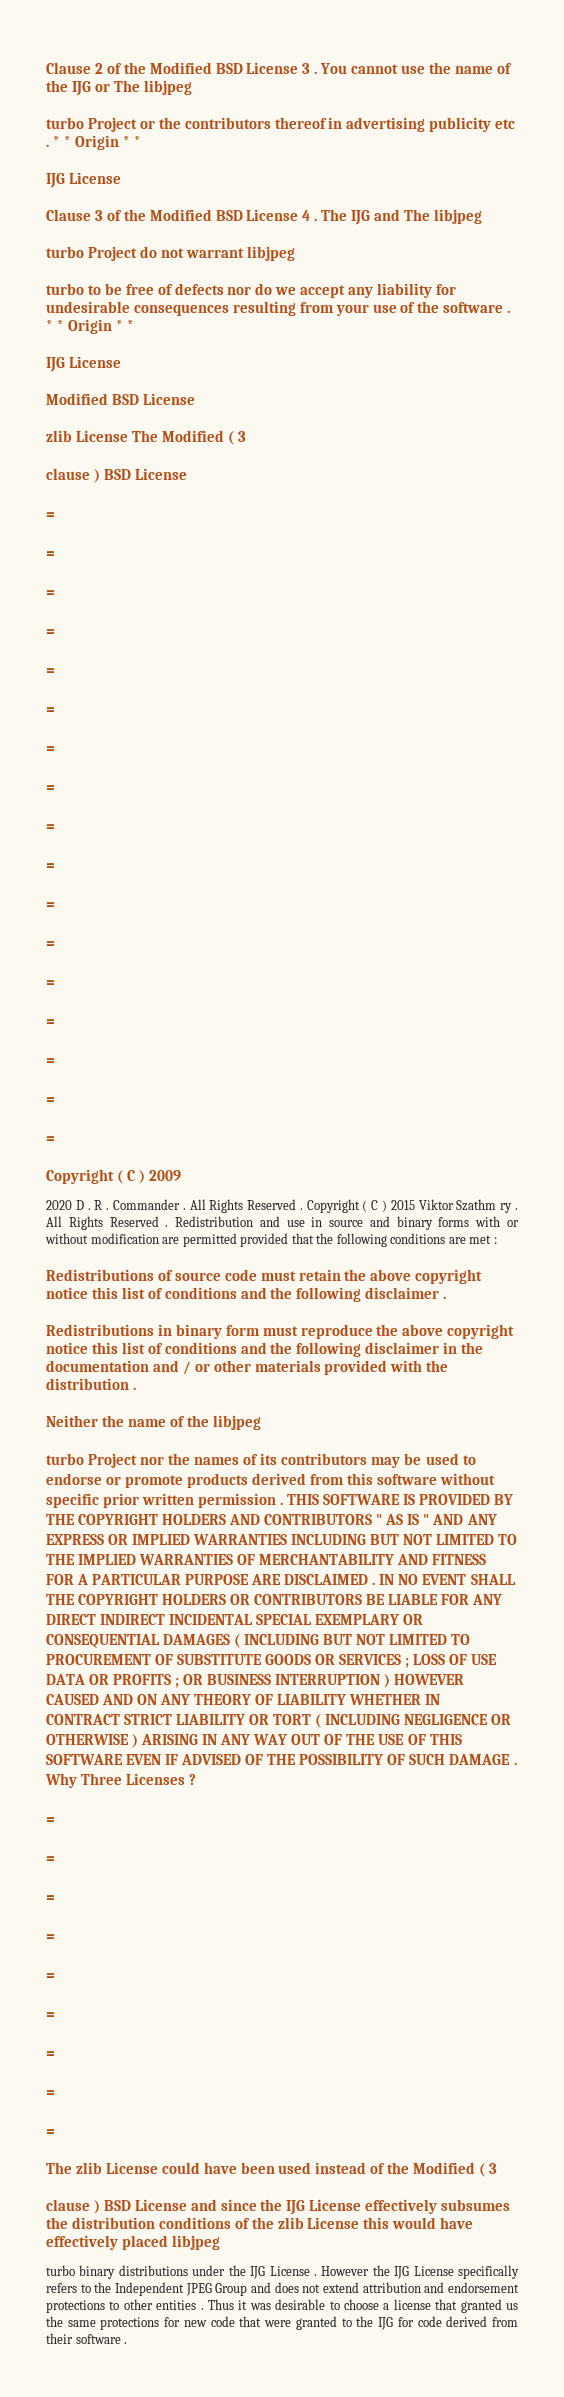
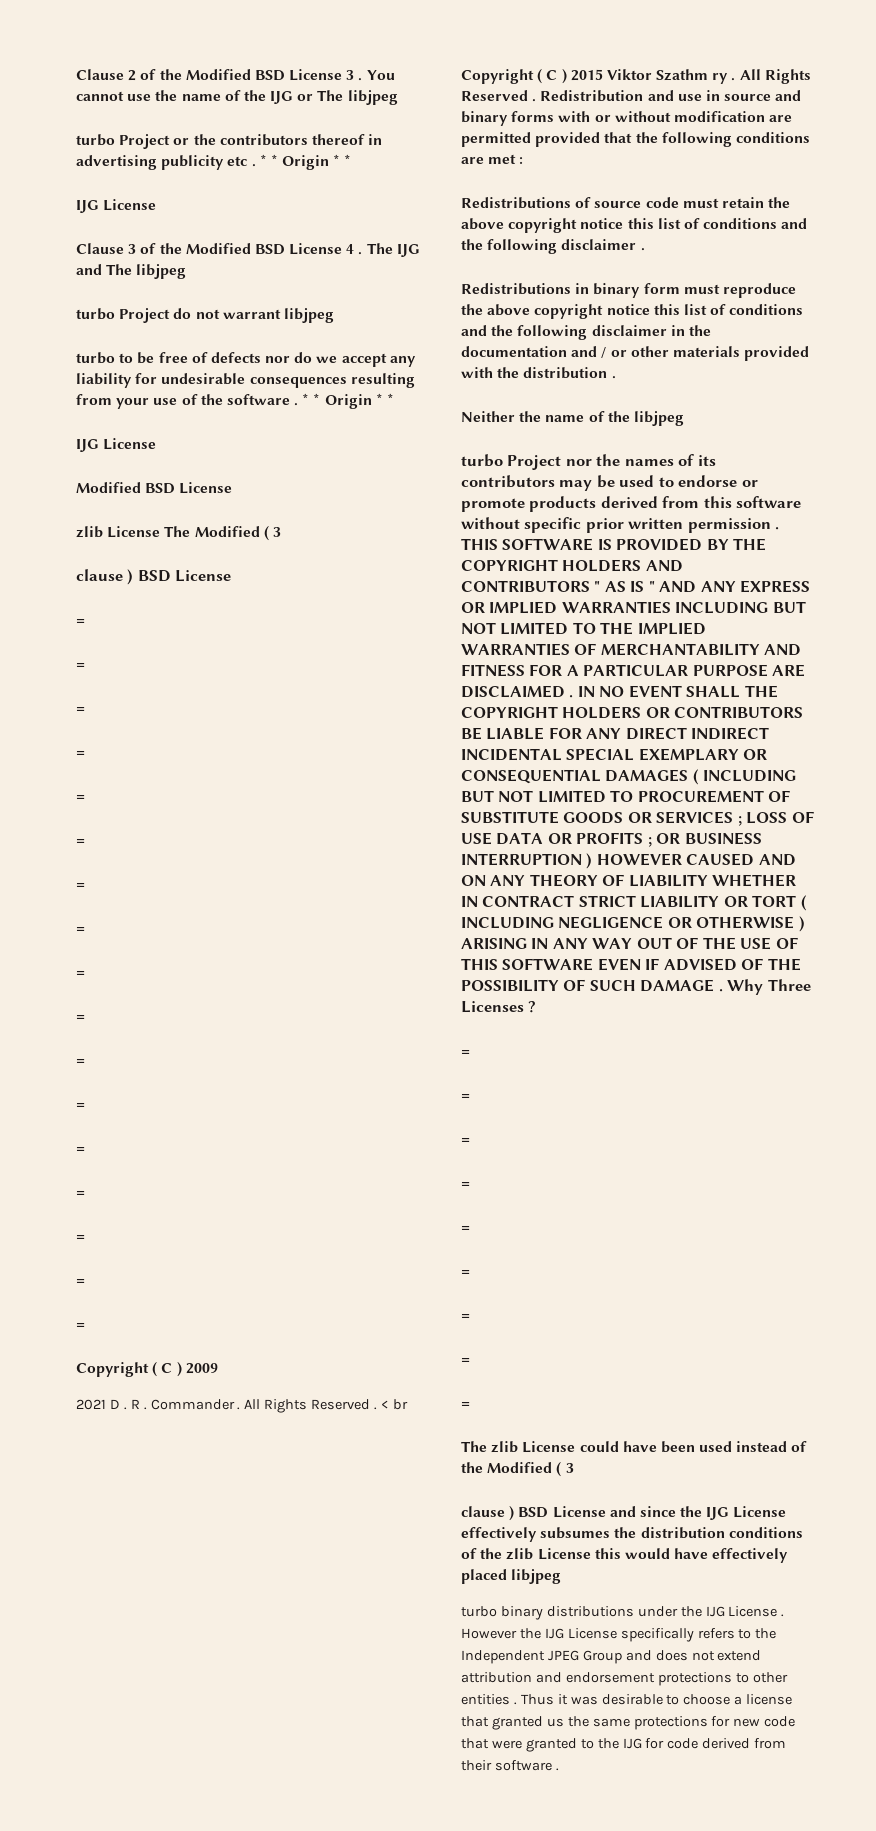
- 2020 D .
+ 2021 D .
- All Rights Reserved . Copyright ( C ) 2015 Viktor Szathm ry .
+ All Rights Reserved . < br
+ Copyright ( C ) 2015 Viktor Szathm ry .

